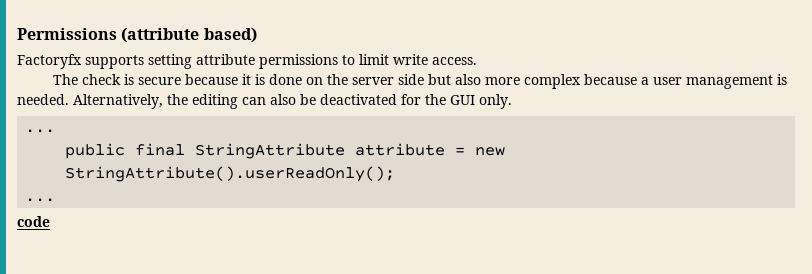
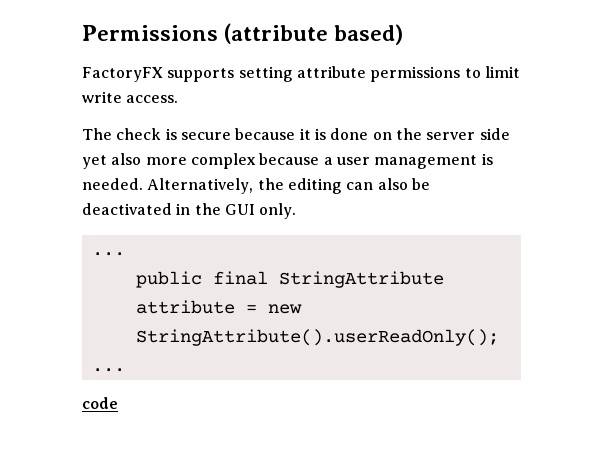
- Factoryfx supports setting attribute permissions to limit write access.
+ FactoryFX supports setting attribute permissions to limit write access.
- The check is secure because it is done on the server side but also more complex because a user management is needed.
+ The check is secure because it is done on the server side yet also more complex because a user management is needed.
- Alternatively, the editing can also be deactivated for the GUI only.
+ Alternatively, the editing can also be deactivated in the GUI only.

